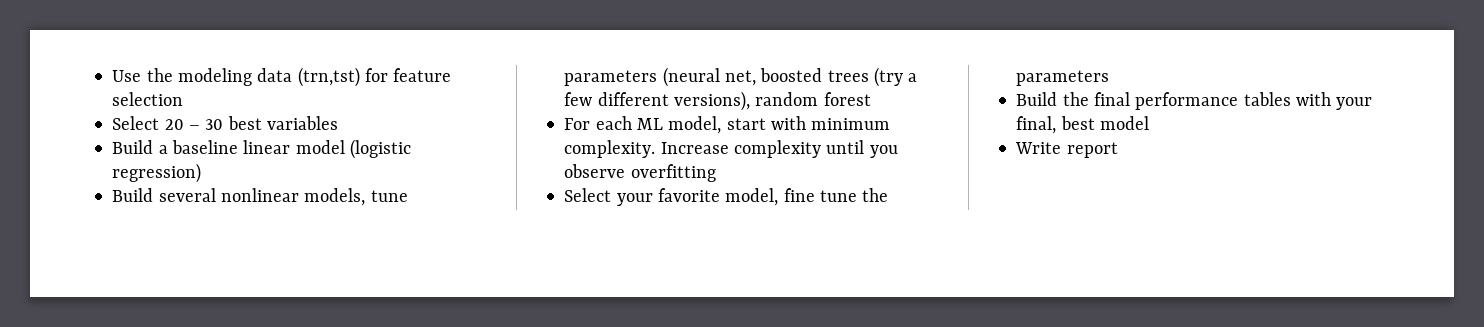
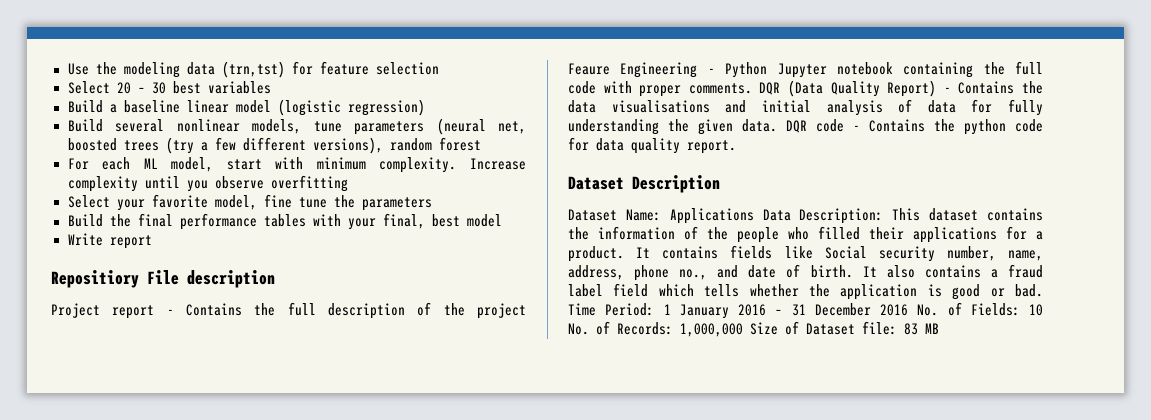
+ Repositiory File description
+ Project report - Contains the full description of the project Feaure Engineering - Python Jupyter notebook containing the full code with proper comments. DQR (Data Quality Report) - Contains the data visualisations and initial analysis of data for fully understanding the given data. DQR code - Contains the python code for data quality report.
+ Dataset Description
+ Dataset Name: Applications Data Description: This dataset contains the information of the people who filled their applications for a product. It contains fields like Social security number, name, address, phone no., and date of birth. It also contains a fraud label field which tells whether the application is good or bad. Time Period: 1 January 2016 – 31 December 2016 No. of Fields: 10 No. of Records: 1,000,000 Size of Dataset file: 83 MB

